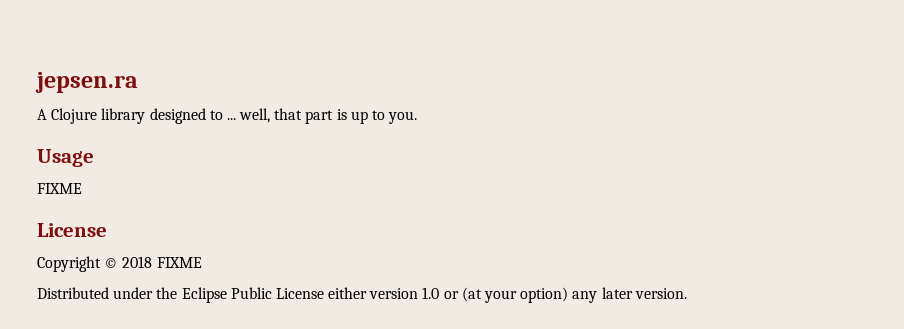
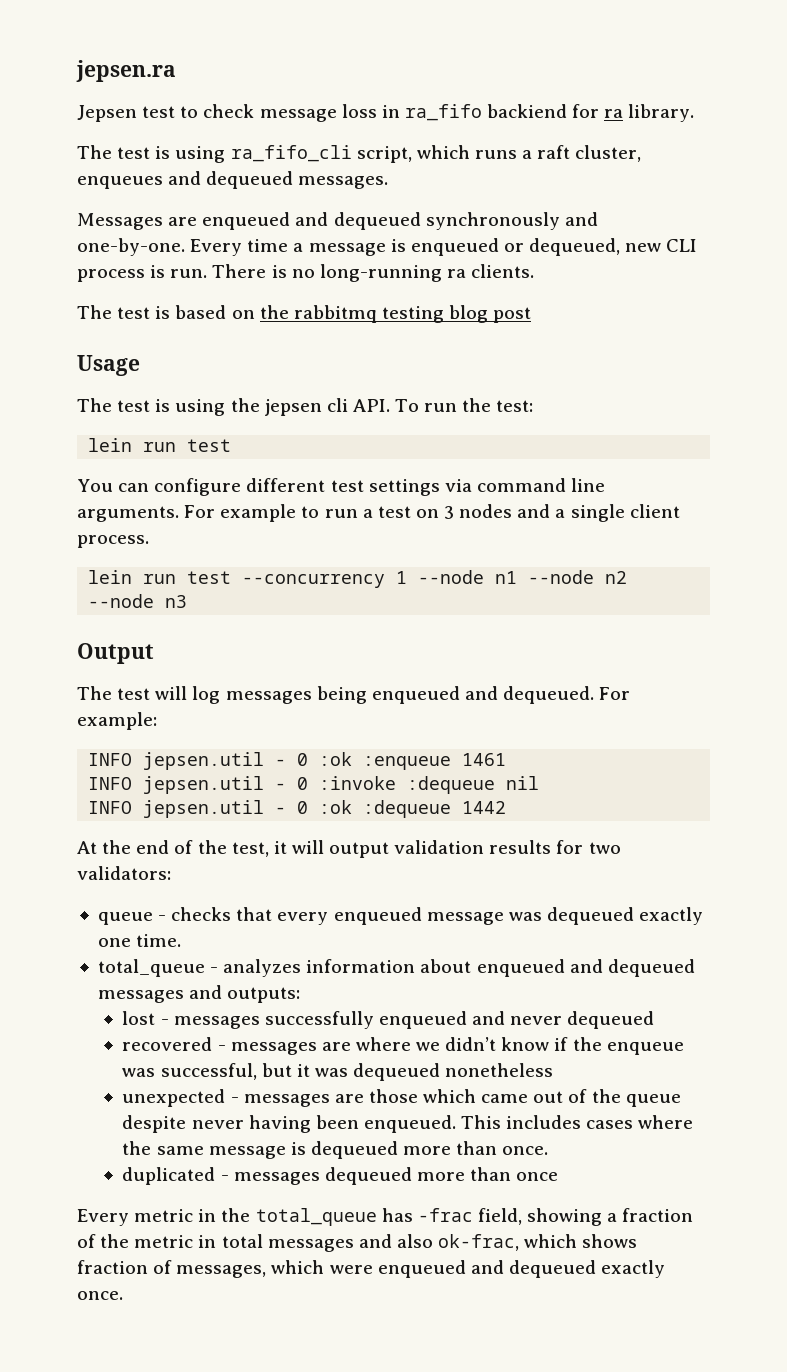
- A Clojure library designed to ... well, that part is up to you.
+ Jepsen test to check message loss in ra_fifo backiend for ra library.
+ The test is using ra_fifo_cli script, which runs a raft cluster, enqueues and dequeued messages.
+ Messages are enqueued and dequeued synchronously and one-by-one. Every time a message is enqueued or dequeued, new CLI process is run. There is no long-running ra clients.
+ The test is based on the rabbitmq testing blog post
  Usage
- FIXME
- License
- Copyright © 2018 FIXME
- Distributed under the Eclipse Public License either version 1.0 or (at your option) any later version.
+ The test is using the jepsen cli API. To run the test:
+ lein run test
+ You can configure different test settings via command line arguments. For example to run a test on 3 nodes and a single client process.
+ lein run test --concurrency 1 --node n1 --node n2 --node n3
+ Output
+ The test will log messages being enqueued and dequeued. For example:
+ INFO jepsen.util - 0 :ok :enqueue 1461
+ INFO jepsen.util - 0 :invoke :dequeue nil
+ INFO jepsen.util - 0 :ok :dequeue 1442
+ At the end of the test, it will output validation results for two validators:
+ queue - checks that every enqueued message was dequeued exactly one time.
+ total_queue - analyzes information about enqueued and dequeued messages and outputs:
+ lost - messages successfully enqueued and never dequeued
+ recovered - messages are where we didn’t know if the enqueue was successful, but it was dequeued nonetheless
+ unexpected - messages are those which came out of the queue despite never having been enqueued. This includes cases where the same message is dequeued more than once.
+ duplicated - messages dequeued more than once
+ Every metric in the total_queue has -frac field, showing a fraction of the metric in total messages and also ok-frac, which shows fraction of messages, which were enqueued and dequeued exactly once.

